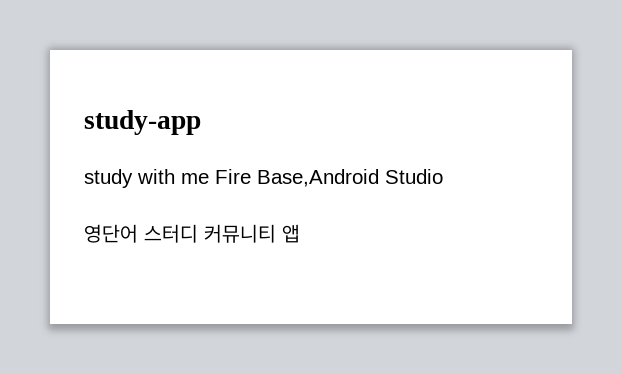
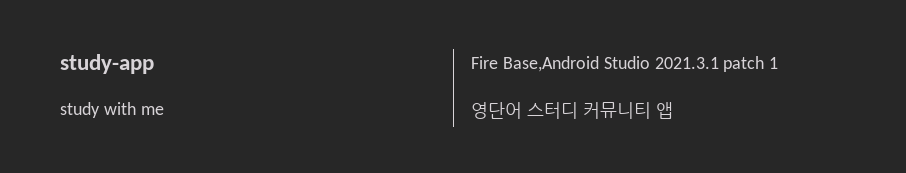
- study with me Fire Base,Android Studio
+ study with me
+ Fire Base,Android Studio 2021.3.1 patch 1

